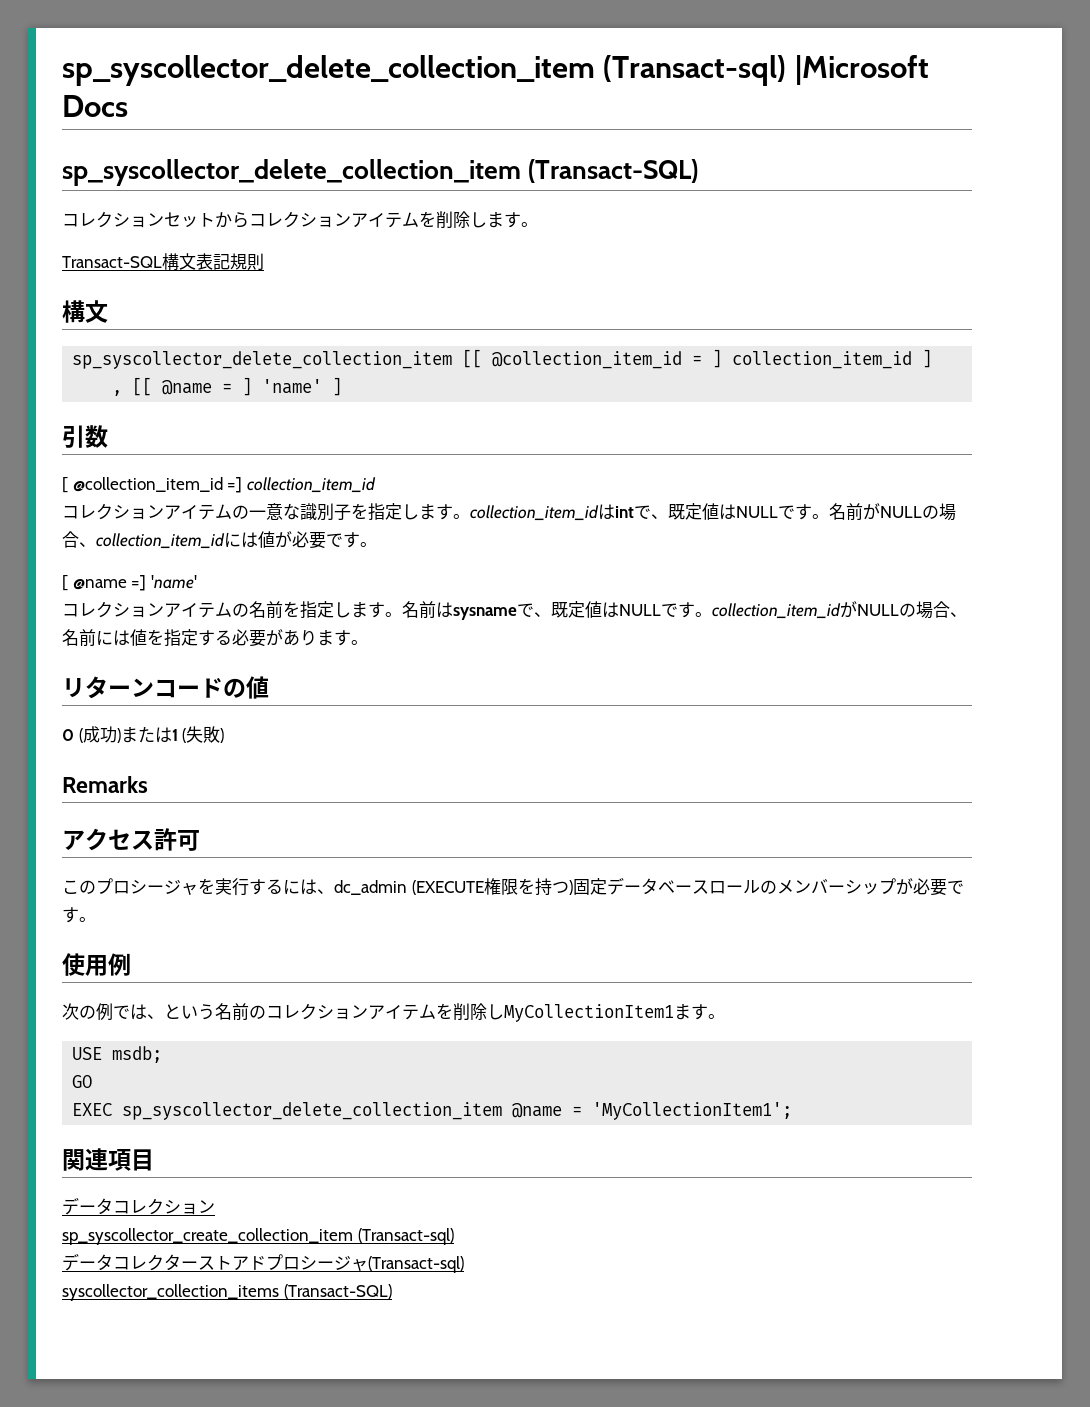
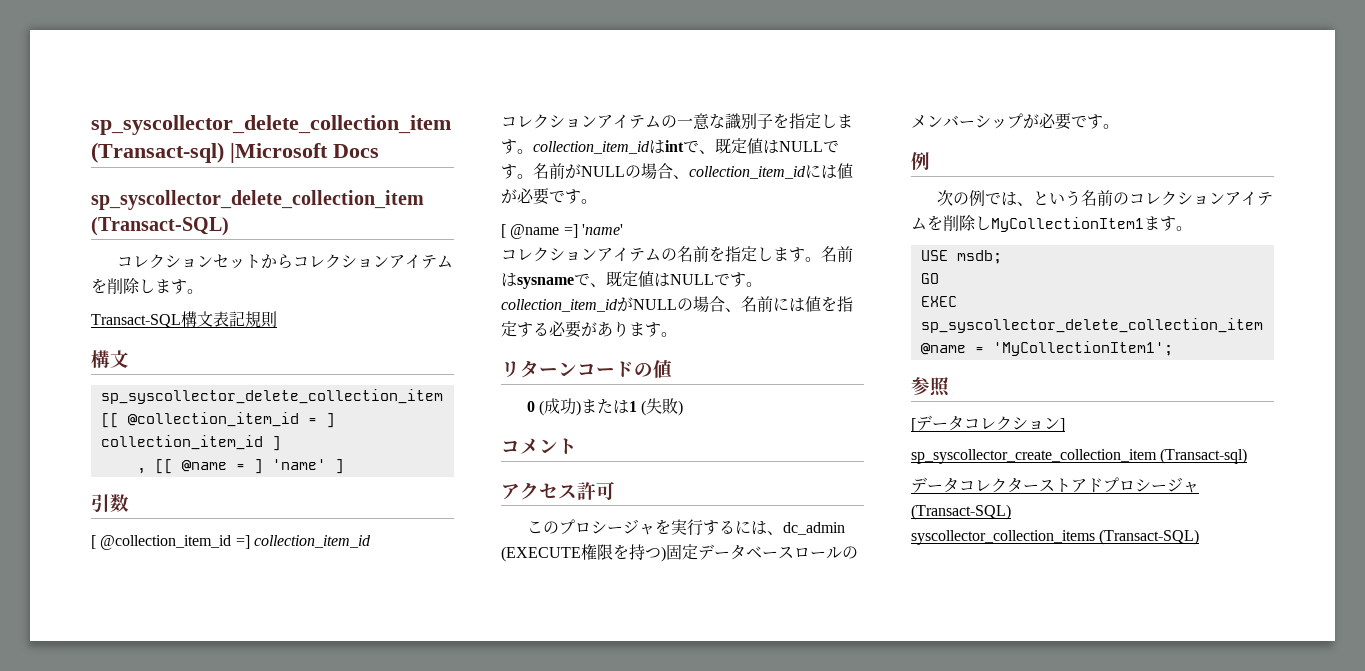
- Remarks
+ コメント
  このプロシージャを実行するには、dc_admin (EXECUTE権限を持つ)固定データベースロールのメンバーシップが必要です。
- 使用例
+ 例
- 関連項目
- データコレクション
+ 参照
+ [データコレクション]
- データコレクターストアドプロシージャ(Transact-sql)
+ データコレクターストアドプロシージャ(Transact-SQL)

